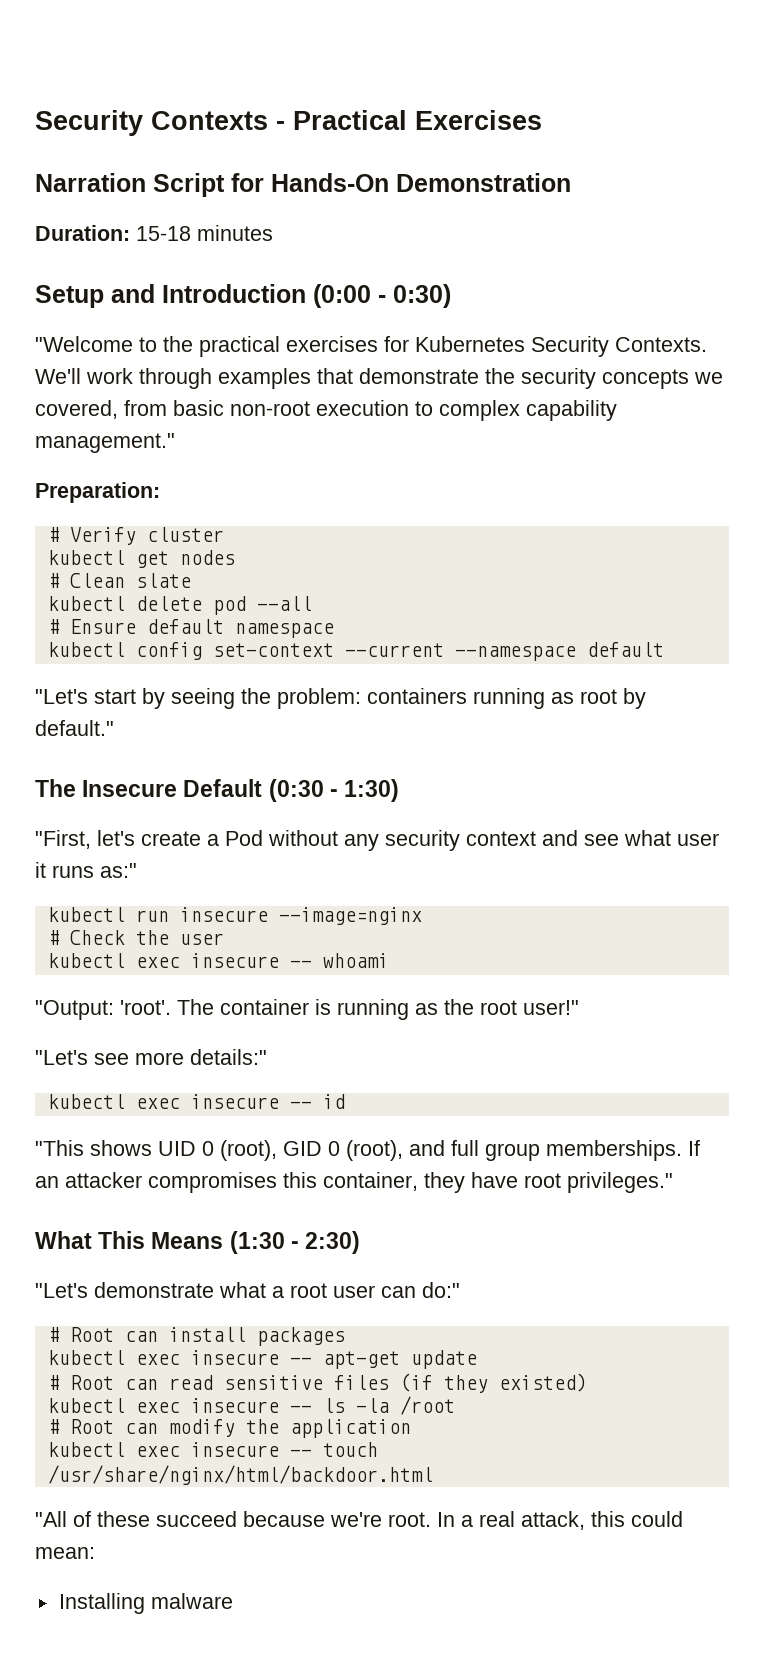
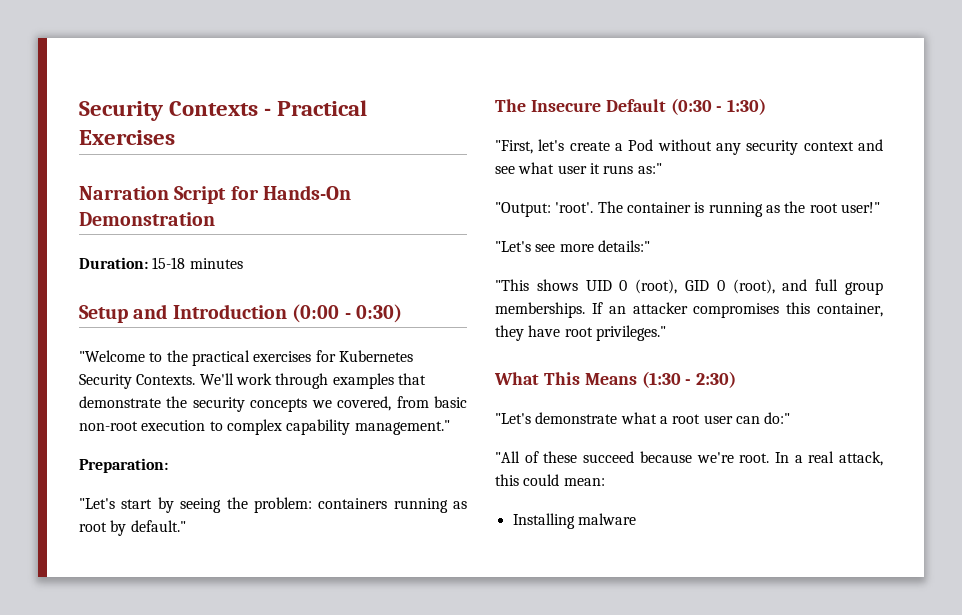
- # Verify cluster
- kubectl get nodes
- # Clean slate
- kubectl delete pod --all
- # Ensure default namespace
- kubectl config set-context --current --namespace default
- kubectl run insecure --image=nginx
- # Check the user
- kubectl exec insecure -- whoami
- kubectl exec insecure -- id
- # Root can install packages
- kubectl exec insecure -- apt-get update
- # Root can read sensitive files (if they existed)
- kubectl exec insecure -- ls -la /root
- # Root can modify the application
- kubectl exec insecure -- touch /usr/share/nginx/html/backdoor.html

